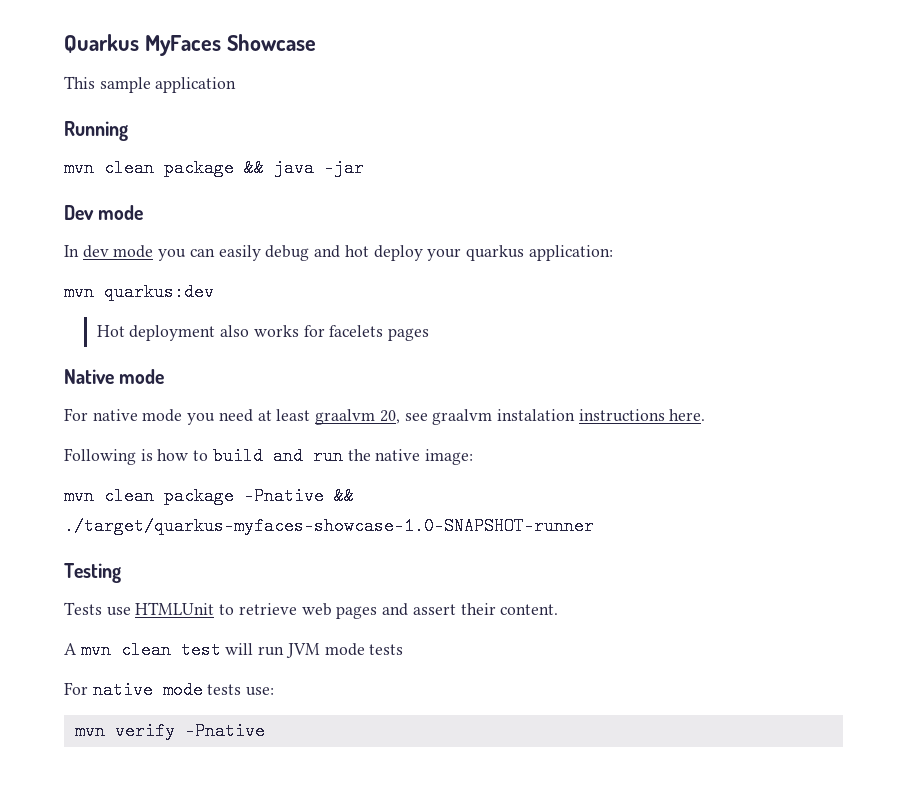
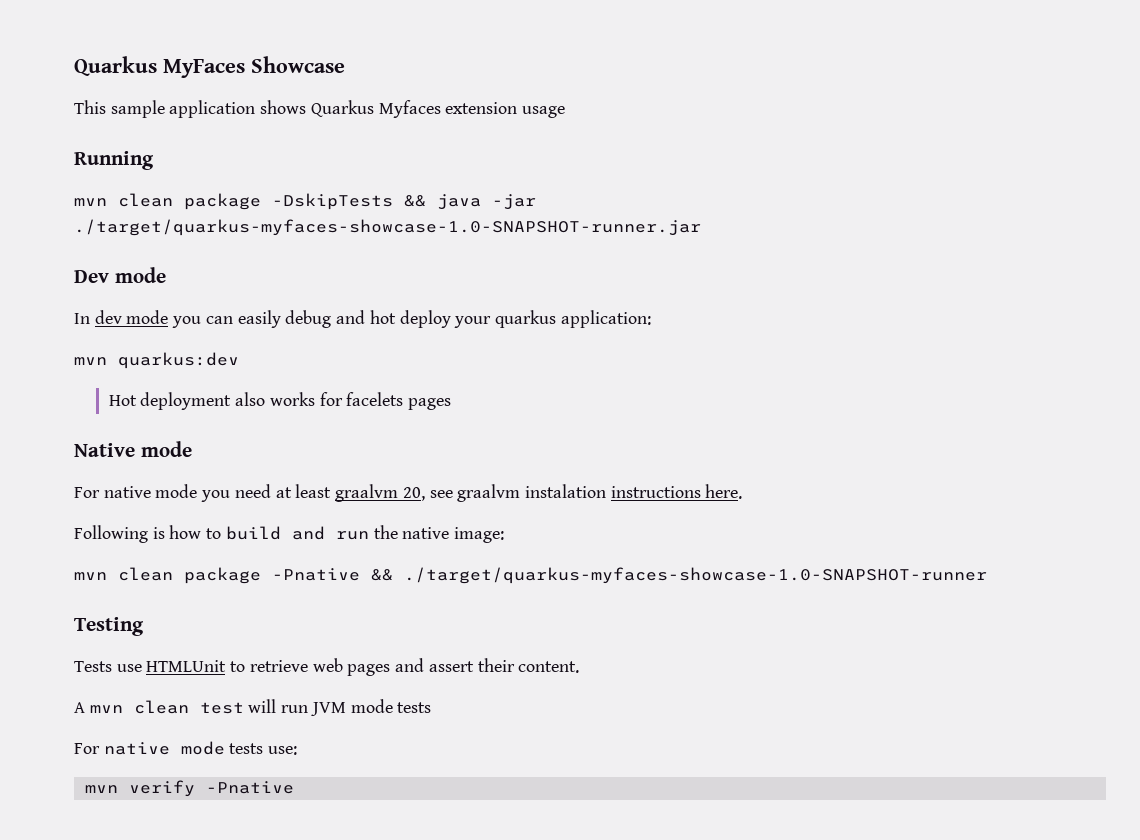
- This sample application
+ This sample application shows Quarkus Myfaces extension usage
- mvn clean package && java -jar
+ mvn clean package -DskipTests && java -jar ./target/quarkus-myfaces-showcase-1.0-SNAPSHOT-runner.jar

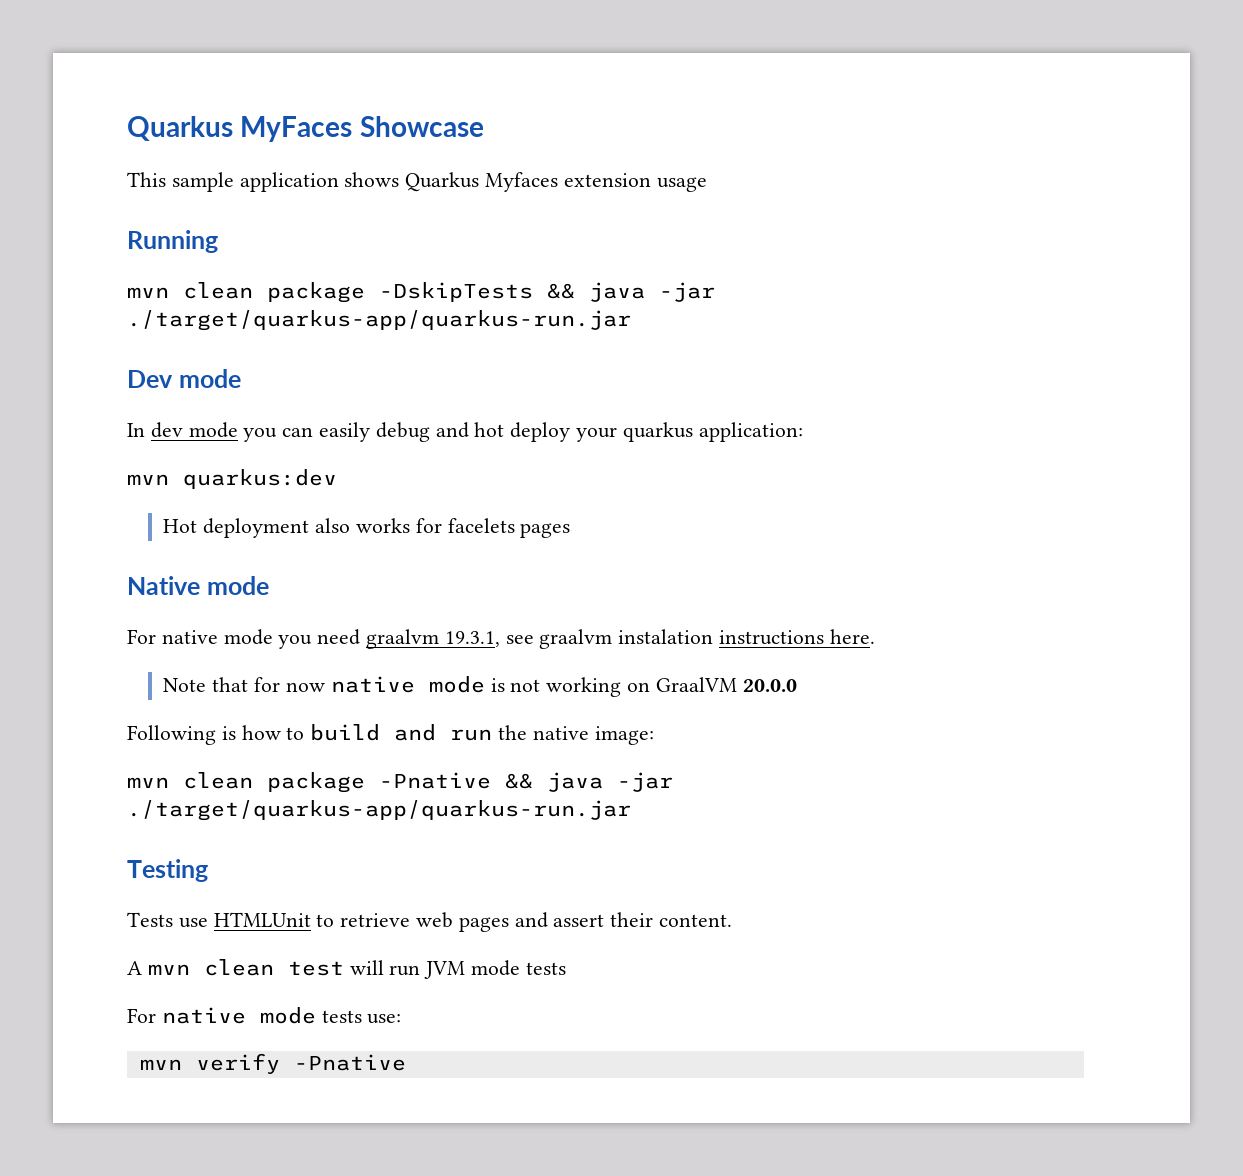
- mvn clean package -DskipTests && java -jar ./target/quarkus-myfaces-showcase-1.0-SNAPSHOT-runner.jar
+ mvn clean package -DskipTests && java -jar ./target/quarkus-app/quarkus-run.jar
- For native mode you need at least graalvm 20, see graalvm instalation instructions here.
+ For native mode you need graalvm 19.3.1, see graalvm instalation instructions here.
+ Note that for now native mode is not working on GraalVM 20.0.0
- mvn clean package -Pnative && ./target/quarkus-myfaces-showcase-1.0-SNAPSHOT-runner
+ mvn clean package -Pnative && java -jar ./target/quarkus-app/quarkus-run.jar

